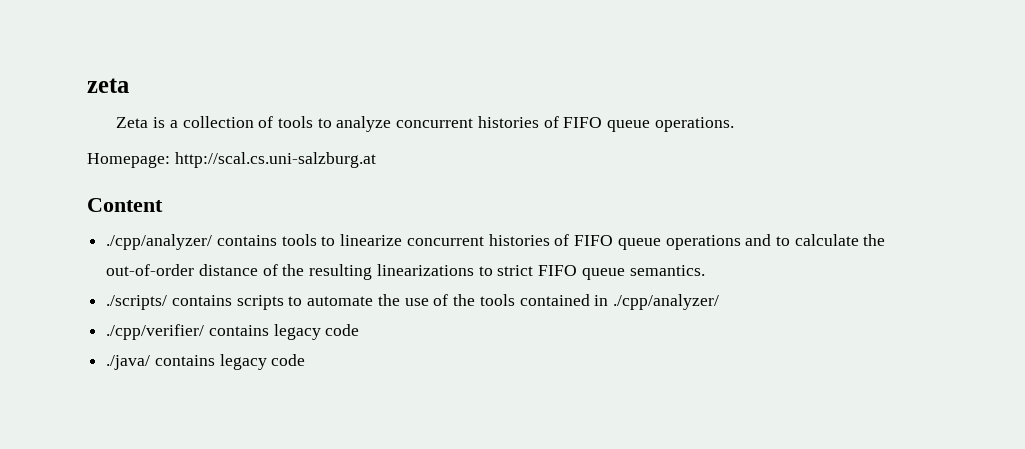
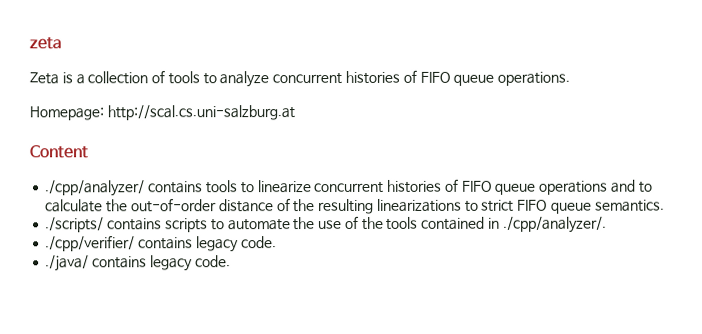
- ./scripts/ contains scripts to automate the use of the tools contained in ./cpp/analyzer/
+ ./scripts/ contains scripts to automate the use of the tools contained in ./cpp/analyzer/.
- ./cpp/verifier/ contains legacy code
+ ./cpp/verifier/ contains legacy code.
- ./java/ contains legacy code
+ ./java/ contains legacy code.

